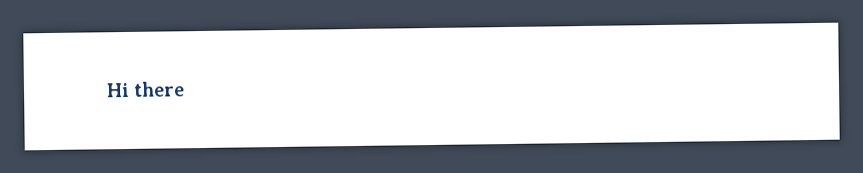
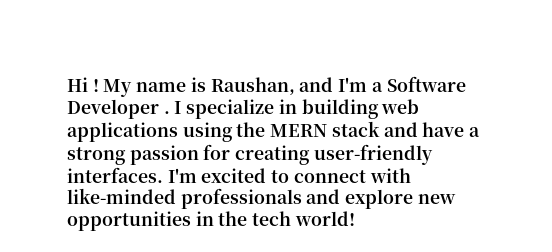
- Hi there
+ Hi ! My name is Raushan, and I'm a Software Developer . I specialize in building web applications using the MERN stack and have a strong passion for creating user-friendly interfaces. I'm excited to connect with like-minded professionals and explore new opportunities in the tech world!

